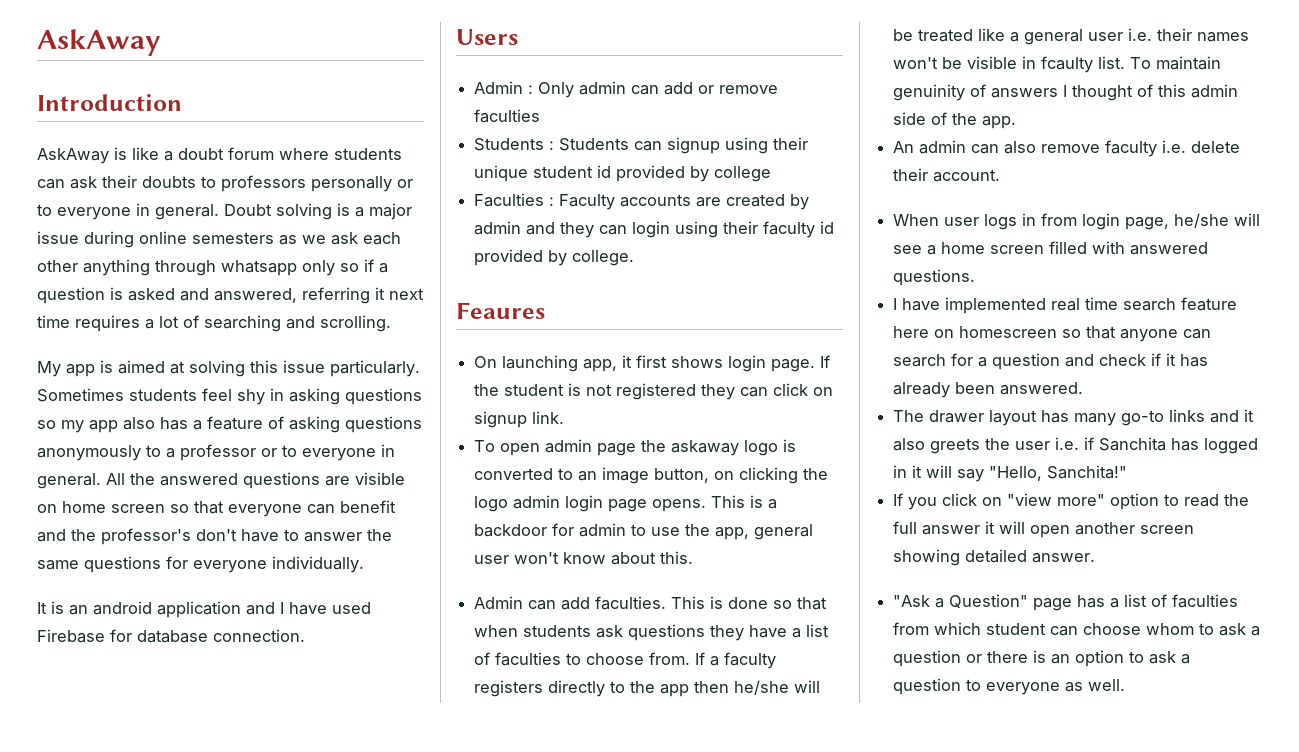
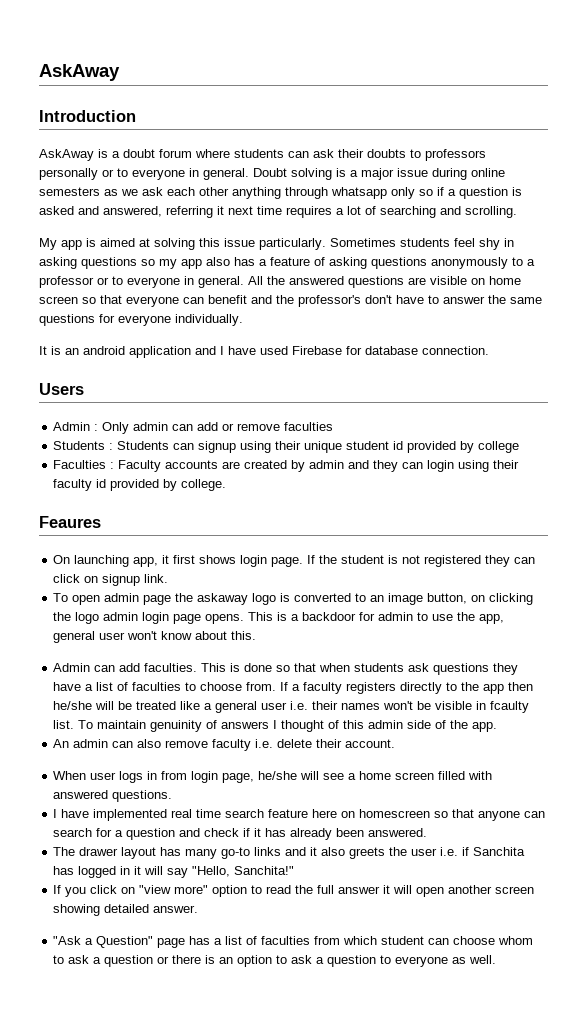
- AskAway is like a doubt forum where students can ask their doubts to professors personally or to everyone in general.
+ AskAway is a doubt forum where students can ask their doubts to professors personally or to everyone in general.

